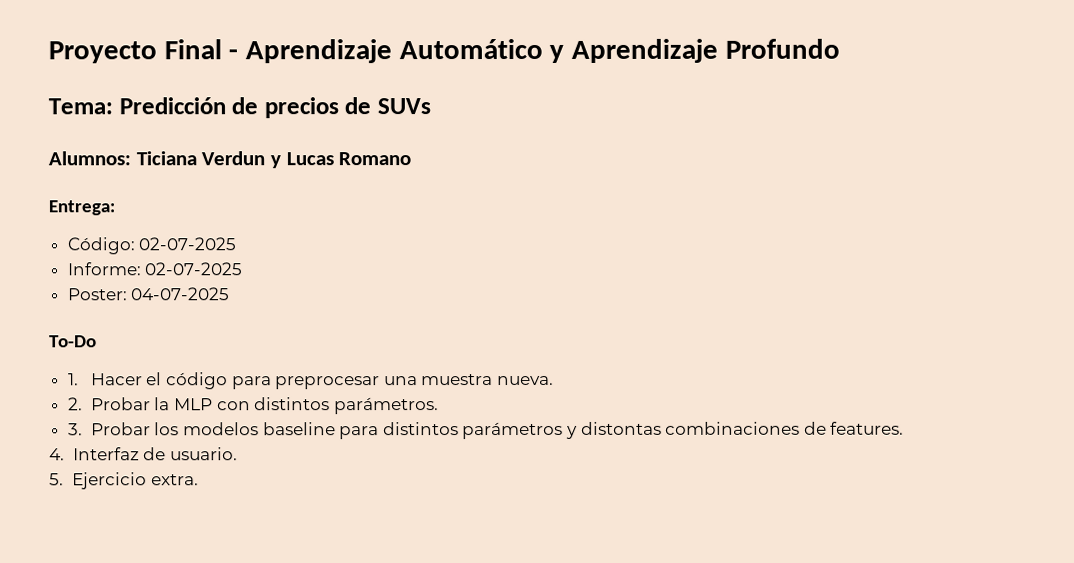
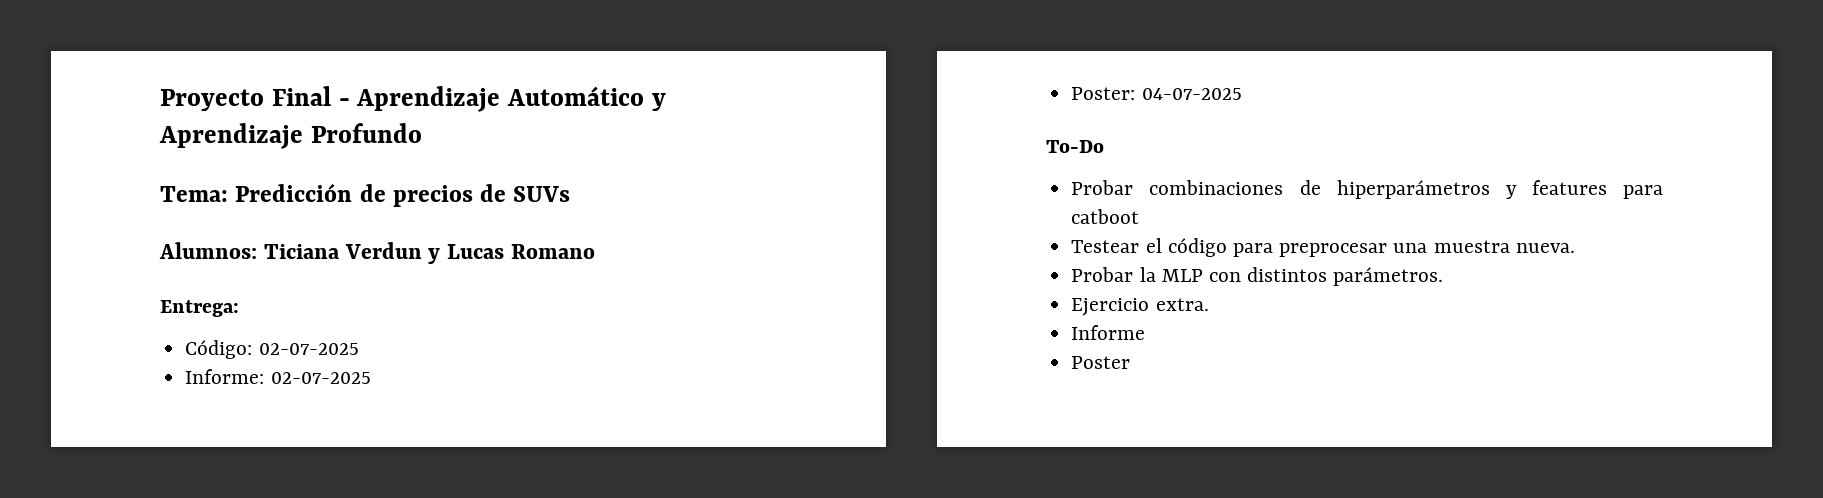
- 1. Hacer el código para preprocesar una muestra nueva.
+ Probar combinaciones de hiperparámetros y features para catboot
+ Testear el código para preprocesar una muestra nueva.
- 2. Probar la MLP con distintos parámetros.
+ Probar la MLP con distintos parámetros.
- 3. Probar los modelos baseline para distintos parámetros y distontas combinaciones de features.
- 4. Interfaz de usuario.
- 5. Ejercicio extra.
+ Ejercicio extra.
+ Informe
+ Poster

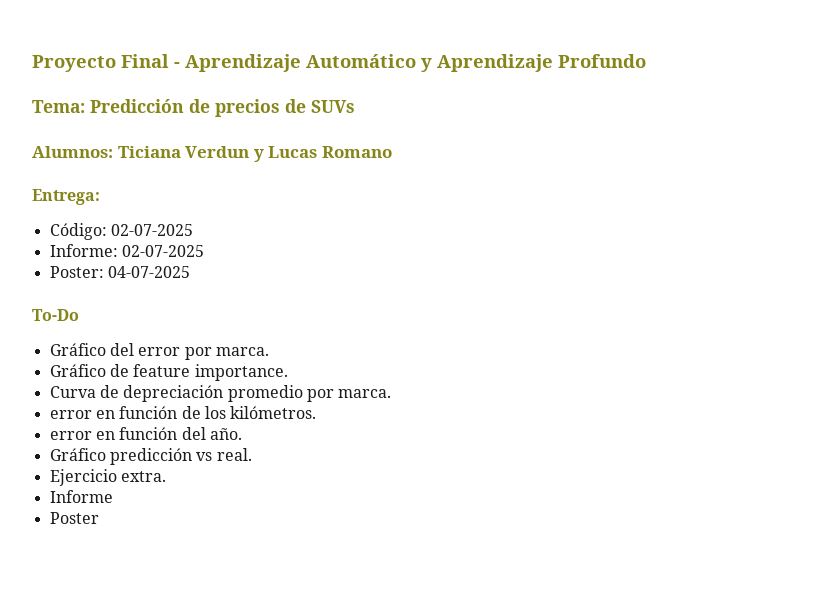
- Probar combinaciones de hiperparámetros y features para catboot
- Testear el código para preprocesar una muestra nueva.
- Probar la MLP con distintos parámetros.
+ Gráfico del error por marca.
+ Gráfico de feature importance.
+ Curva de depreciación promedio por marca.
+ error en función de los kilómetros.
+ error en función del año.
+ Gráfico predicción vs real.

